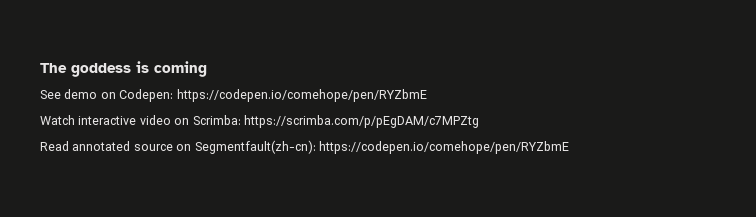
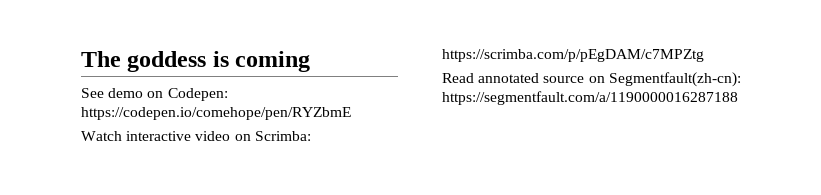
- Read annotated source on Segmentfault(zh-cn): https://codepen.io/comehope/pen/RYZbmE
+ Read annotated source on Segmentfault(zh-cn): https://segmentfault.com/a/1190000016287188

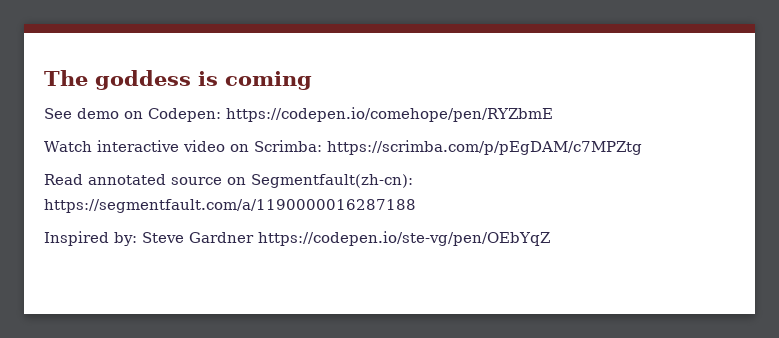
+ Inspired by: Steve Gardner https://codepen.io/ste-vg/pen/OEbYqZ

